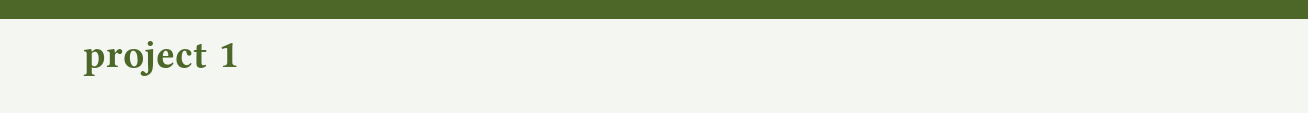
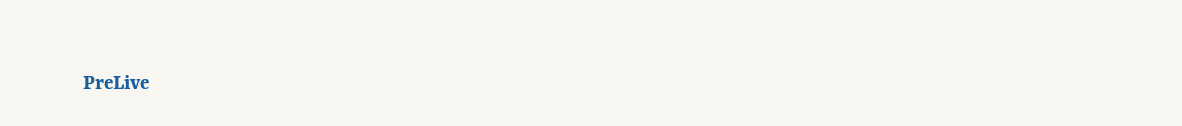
- project 1
+ PreLive

